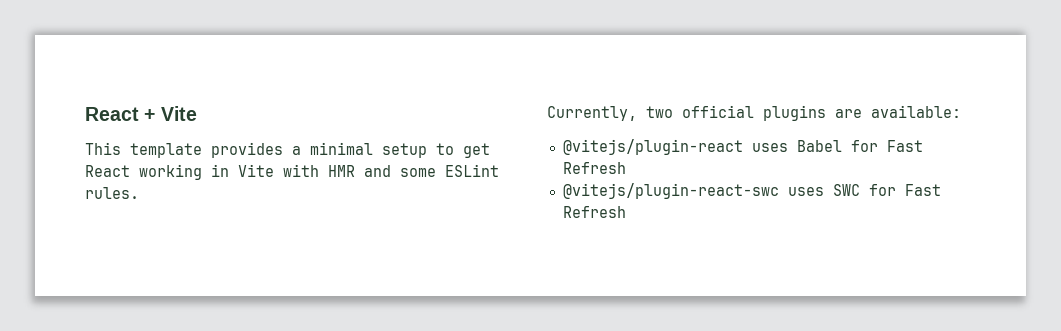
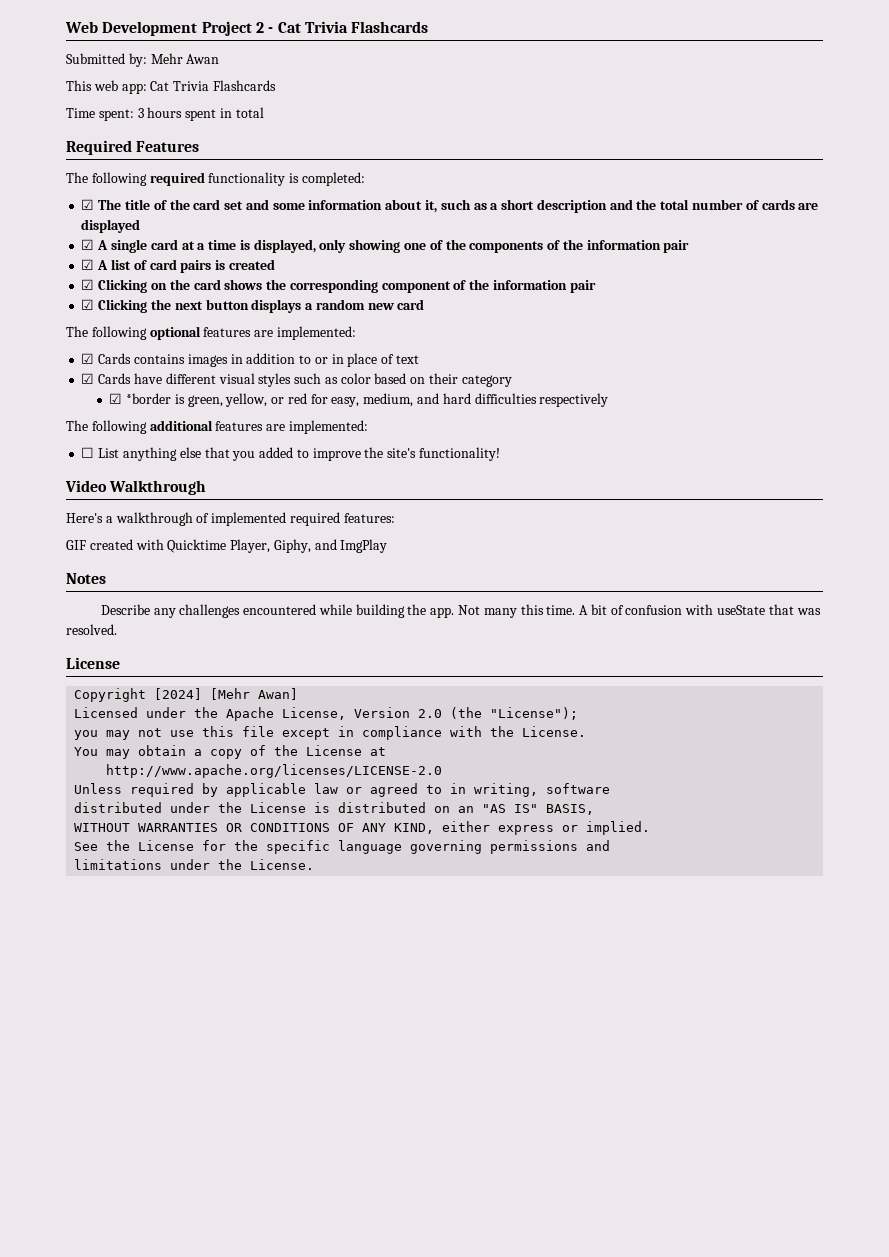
- React + Vite
- This template provides a minimal setup to get React working in Vite with HMR and some ESLint rules.
- Currently, two official plugins are available:
- @vitejs/plugin-react uses Babel for Fast Refresh
- @vitejs/plugin-react-swc uses SWC for Fast Refresh
+ Web Development Project 2 - Cat Trivia Flashcards
+ Submitted by: Mehr Awan
+ This web app: Cat Trivia Flashcards
+ Time spent: 3 hours spent in total
+ Required Features
+ The following required functionality is completed:
+ ☑ The title of the card set and some information about it, such as a short description and the total number of cards are displayed
+ ☑ A single card at a time is displayed, only showing one of the components of the information pair
+ ☑ A list of card pairs is created
+ ☑ Clicking on the card shows the corresponding component of the information pair
+ ☑ Clicking the next button displays a random new card
+ The following optional features are implemented:
+ ☑ Cards contains images in addition to or in place of text
+ ☑ Cards have different visual styles such as color based on their category
+ ☑ *border is green, yellow, or red for easy, medium, and hard difficulties respectively
+ The following additional features are implemented:
+ ☐ List anything else that you added to improve the site's functionality!
+ Video Walkthrough
+ Here's a walkthrough of implemented required features:
+ GIF created with Quicktime Player, Giphy, and ImgPlay
+ Notes
+ Describe any challenges encountered while building the app. Not many this time. A bit of confusion with useState that was resolved.
+ License
+ Copyright [2024] [Mehr Awan]
+ Licensed under the Apache License, Version 2.0 (the "License");
+ you may not use this file except in compliance with the License.
+ You may obtain a copy of the License at
+ http://www.apache.org/licenses/LICENSE-2.0
+ Unless required by applicable law or agreed to in writing, software
+ distributed under the License is distributed on an "AS IS" BASIS,
+ WITHOUT WARRANTIES OR CONDITIONS OF ANY KIND, either express or implied.
+ See the License for the specific language governing permissions and
+ limitations under the License.

